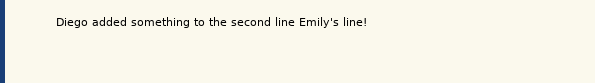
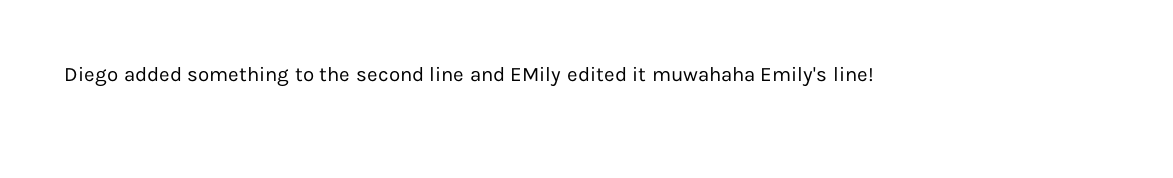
- Diego added something to the second line Emily's line!
+ Diego added something to the second line and EMily edited it muwahaha Emily's line!

